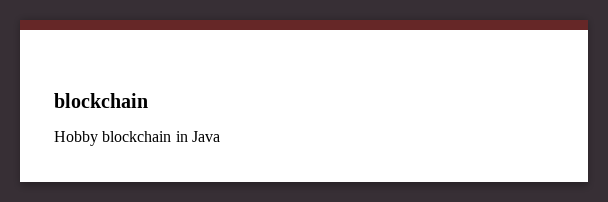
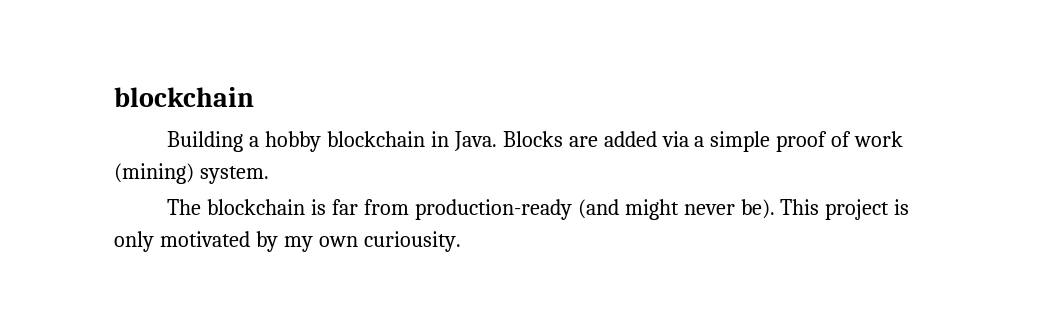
- Hobby blockchain in Java
+ Building a hobby blockchain in Java. Blocks are added via a simple proof of work (mining) system.
+ The blockchain is far from production-ready (and might never be). This project is only motivated by my own curiousity.

